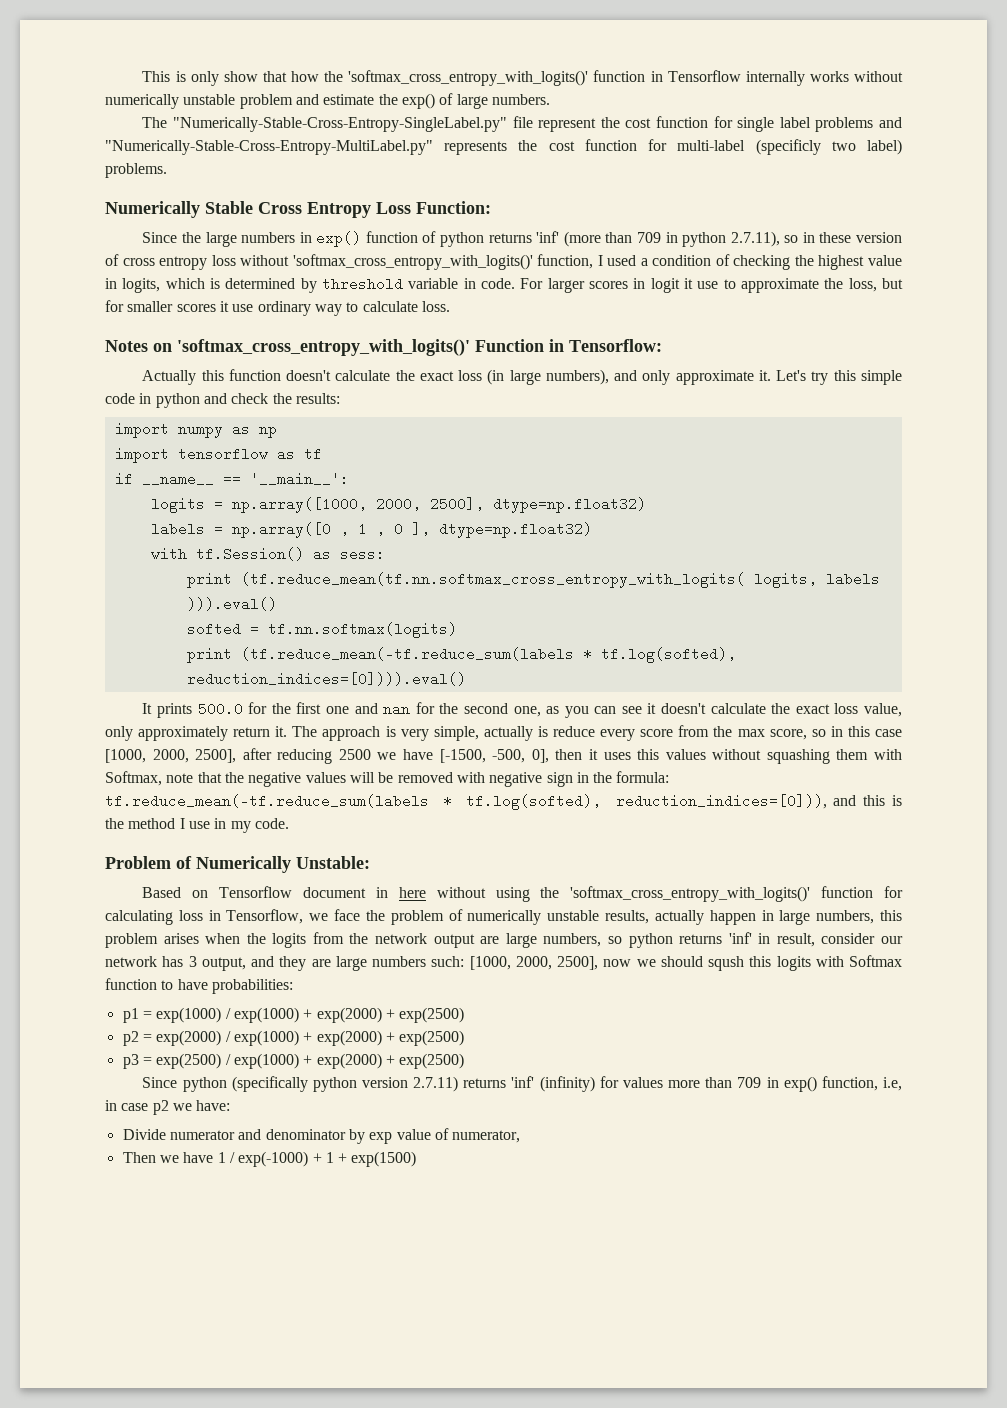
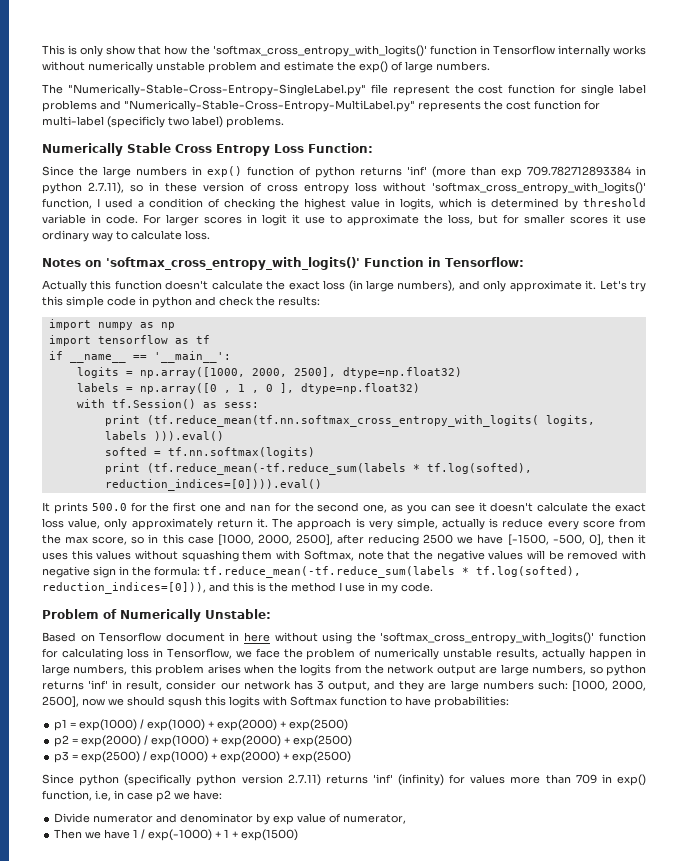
- Since the large numbers in exp() function of python returns 'inf' (more than 709 in python 2.7.11), so in these version of cross entropy loss without 'softmax_cross_entropy_with_logits()' function, I used a condition of checking the highest value in logits, which is determined by threshold variable in code.
+ Since the large numbers in exp() function of python returns 'inf' (more than exp 709.782712893384 in python 2.7.11), so in these version of cross entropy loss without 'softmax_cross_entropy_with_logits()' function, I used a condition of checking the highest value in logits, which is determined by threshold variable in code.

